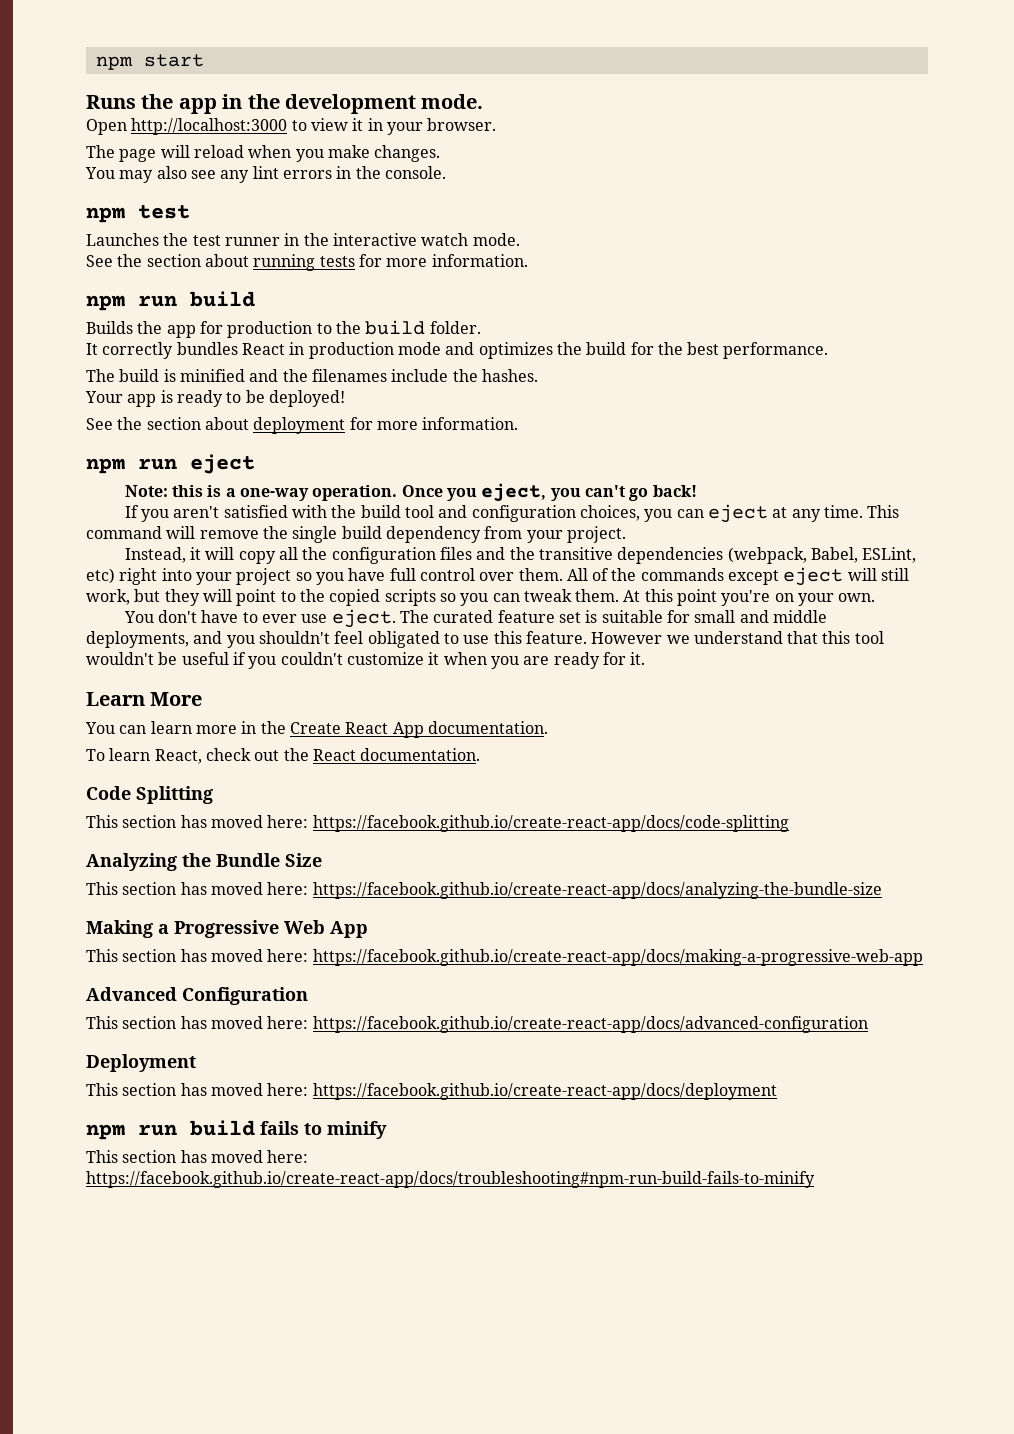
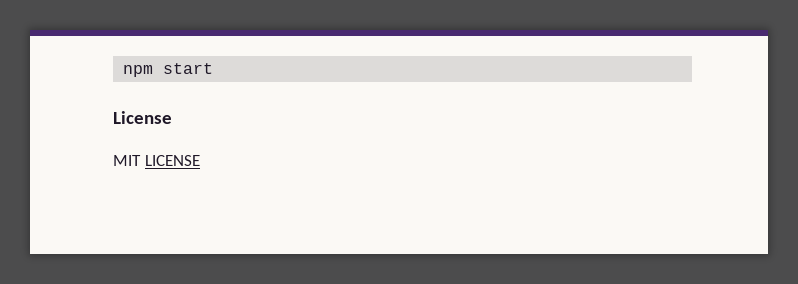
- Runs the app in the development mode.
- Open http://localhost:3000 to view it in your browser.
- The page will reload when you make changes.
- You may also see any lint errors in the console.
- npm test
- Launches the test runner in the interactive watch mode.
- See the section about running tests for more information.
- npm run build
- Builds the app for production to the build folder.
- It correctly bundles React in production mode and optimizes the build for the best performance.
- The build is minified and the filenames include the hashes.
- Your app is ready to be deployed!
- See the section about deployment for more information.
- npm run eject
- Note: this is a one-way operation. Once you eject, you can't go back!
- If you aren't satisfied with the build tool and configuration choices, you can eject at any time. This command will remove the single build dependency from your project.
- Instead, it will copy all the configuration files and the transitive dependencies (webpack, Babel, ESLint, etc) right into your project so you have full control over them. All of the commands except eject will still work, but they will point to the copied scripts so you can tweak them. At this point you're on your own.
- You don't have to ever use eject. The curated feature set is suitable for small and middle deployments, and you shouldn't feel obligated to use this feature. However we understand that this tool wouldn't be useful if you couldn't customize it when you are ready for it.
- Learn More
- You can learn more in the Create React App documentation.
- To learn React, check out the React documentation.
- Code Splitting
- This section has moved here: https://facebook.github.io/create-react-app/docs/code-splitting
- Analyzing the Bundle Size
- This section has moved here: https://facebook.github.io/create-react-app/docs/analyzing-the-bundle-size
- Making a Progressive Web App
- This section has moved here: https://facebook.github.io/create-react-app/docs/making-a-progressive-web-app
- Advanced Configuration
- This section has moved here: https://facebook.github.io/create-react-app/docs/advanced-configuration
- Deployment
- This section has moved here: https://facebook.github.io/create-react-app/docs/deployment
- npm run build fails to minify
- This section has moved here: https://facebook.github.io/create-react-app/docs/troubleshooting#npm-run-build-fails-to-minify
+ License
+ MIT LICENSE

